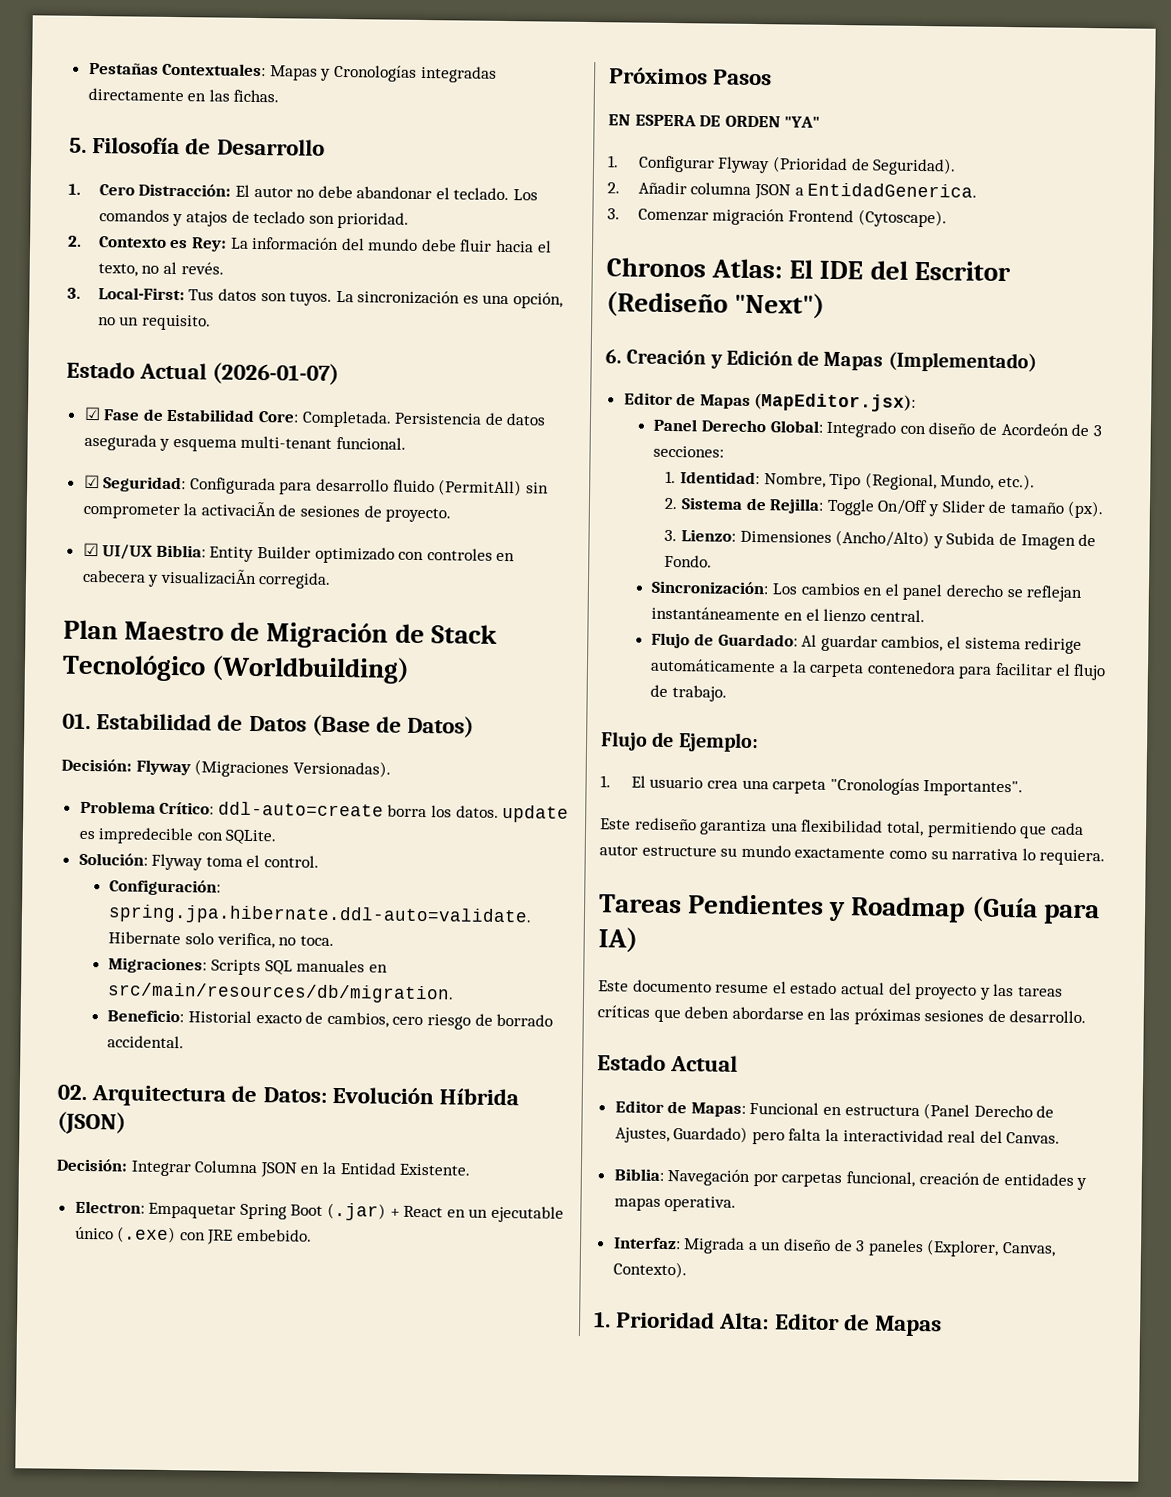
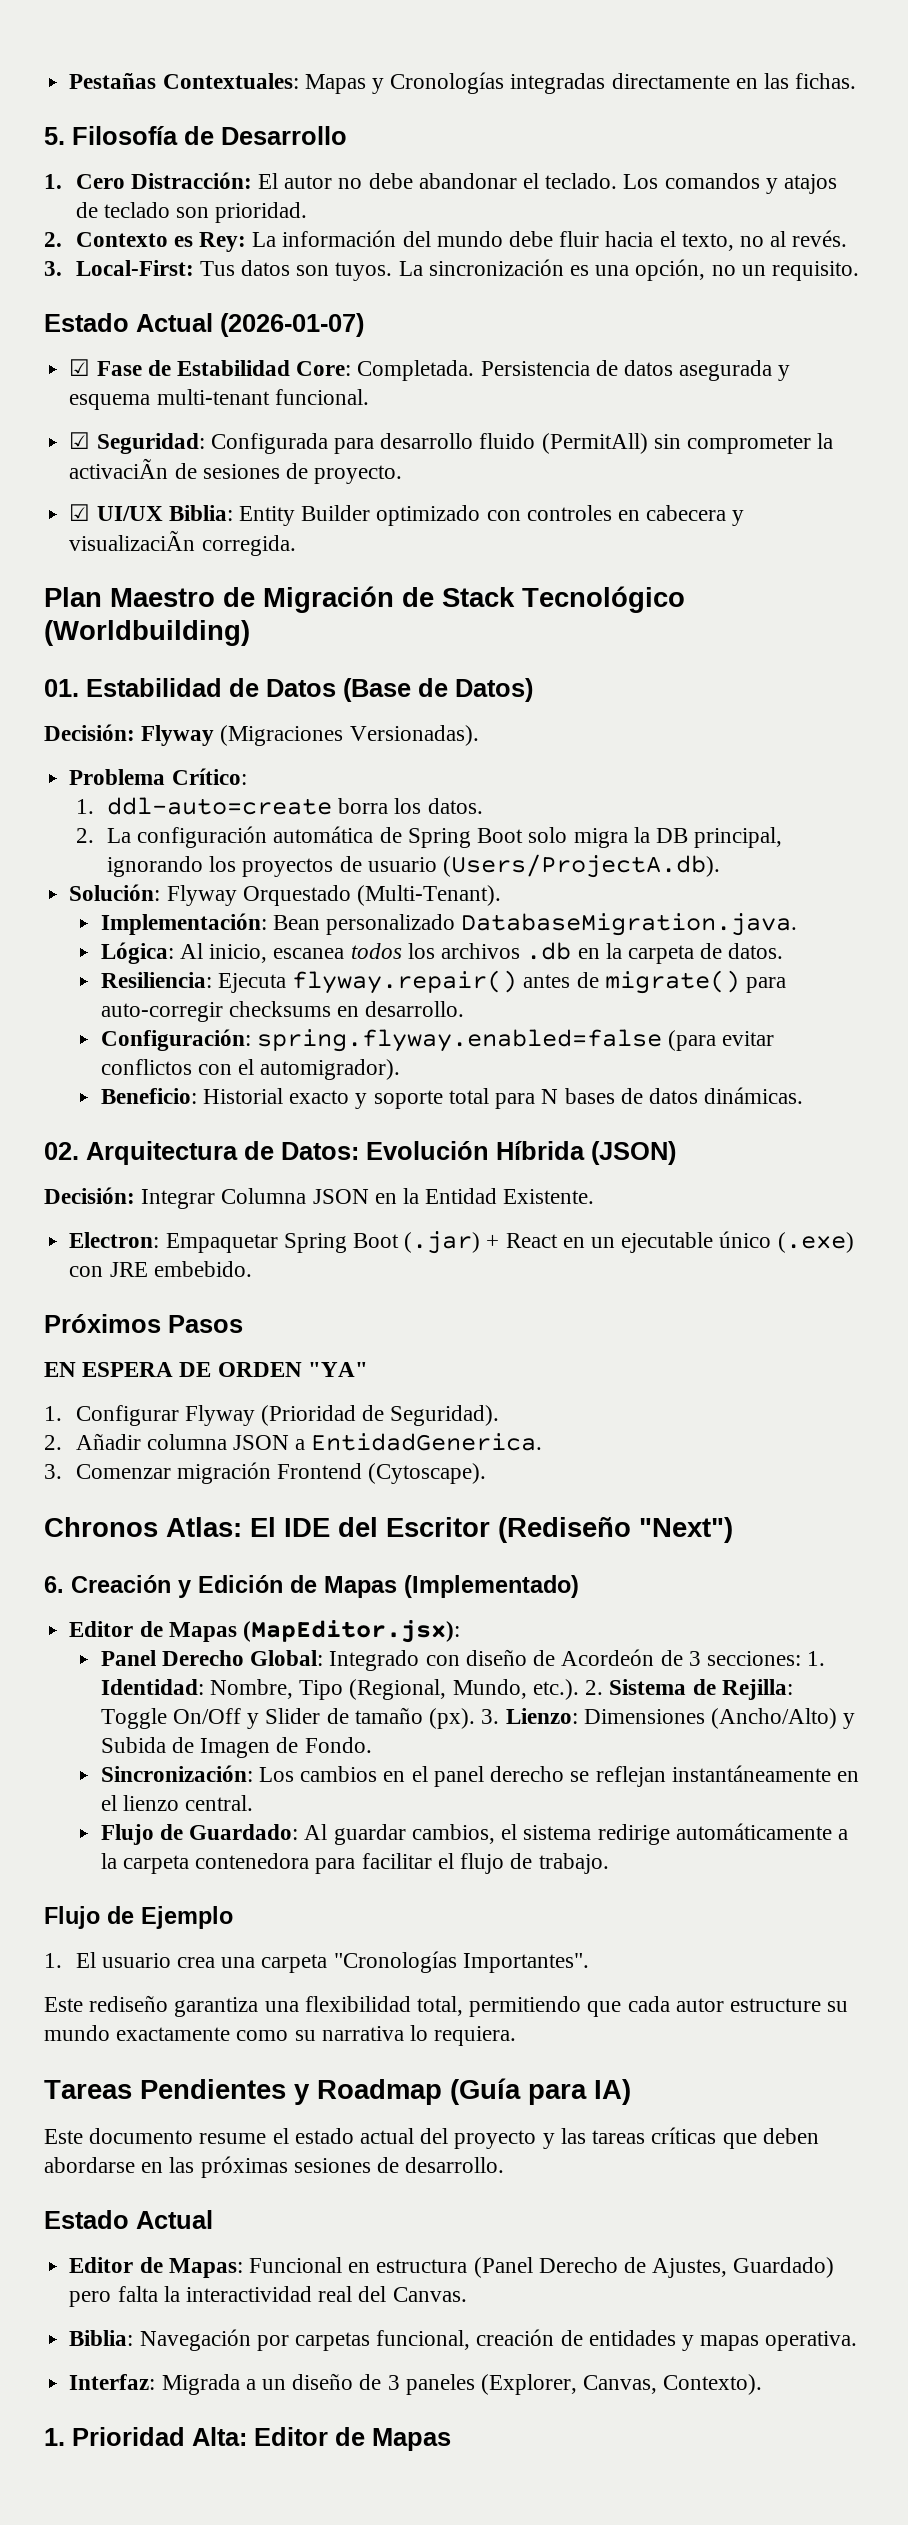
- Problema Crítico: ddl-auto=create borra los datos. update es impredecible con SQLite.
- Solución: Flyway toma el control.
- Configuración: spring.jpa.hibernate.ddl-auto=validate. Hibernate solo verifica, no toca.
- Migraciones: Scripts SQL manuales en src/main/resources/db/migration.
- Beneficio: Historial exacto de cambios, cero riesgo de borrado accidental.
+ Problema Crítico:
+ 1. ddl-auto=create borra los datos.
+ 2. La configuración automática de Spring Boot solo migra la DB principal, ignorando los proyectos de usuario (Users/ProjectA.db).
+ Solución: Flyway Orquestado (Multi-Tenant).
+ Implementación: Bean personalizado DatabaseMigration.java.
+ Lógica: Al inicio, escanea todos los archivos .db en la carpeta de datos.
+ Resiliencia: Ejecuta flyway.repair() antes de migrate() para auto-corregir checksums en desarrollo.
+ Configuración: spring.flyway.enabled=false (para evitar conflictos con el automigrador).
+ Beneficio: Historial exacto y soporte total para N bases de datos dinámicas.
- Panel Derecho Global: Integrado con diseño de Acordeón de 3 secciones:
- 1. Identidad: Nombre, Tipo (Regional, Mundo, etc.).
- 2. Sistema de Rejilla: Toggle On/Off y Slider de tamaño (px).
- 3. Lienzo: Dimensiones (Ancho/Alto) y Subida de Imagen de Fondo.
+ Panel Derecho Global: Integrado con diseño de Acordeón de 3 secciones: 1. Identidad: Nombre, Tipo (Regional, Mundo, etc.). 2. Sistema de Rejilla: Toggle On/Off y Slider de tamaño (px). 3. Lienzo: Dimensiones (Ancho/Alto) y Subida de Imagen de Fondo.
- Flujo de Ejemplo:
+ Flujo de Ejemplo

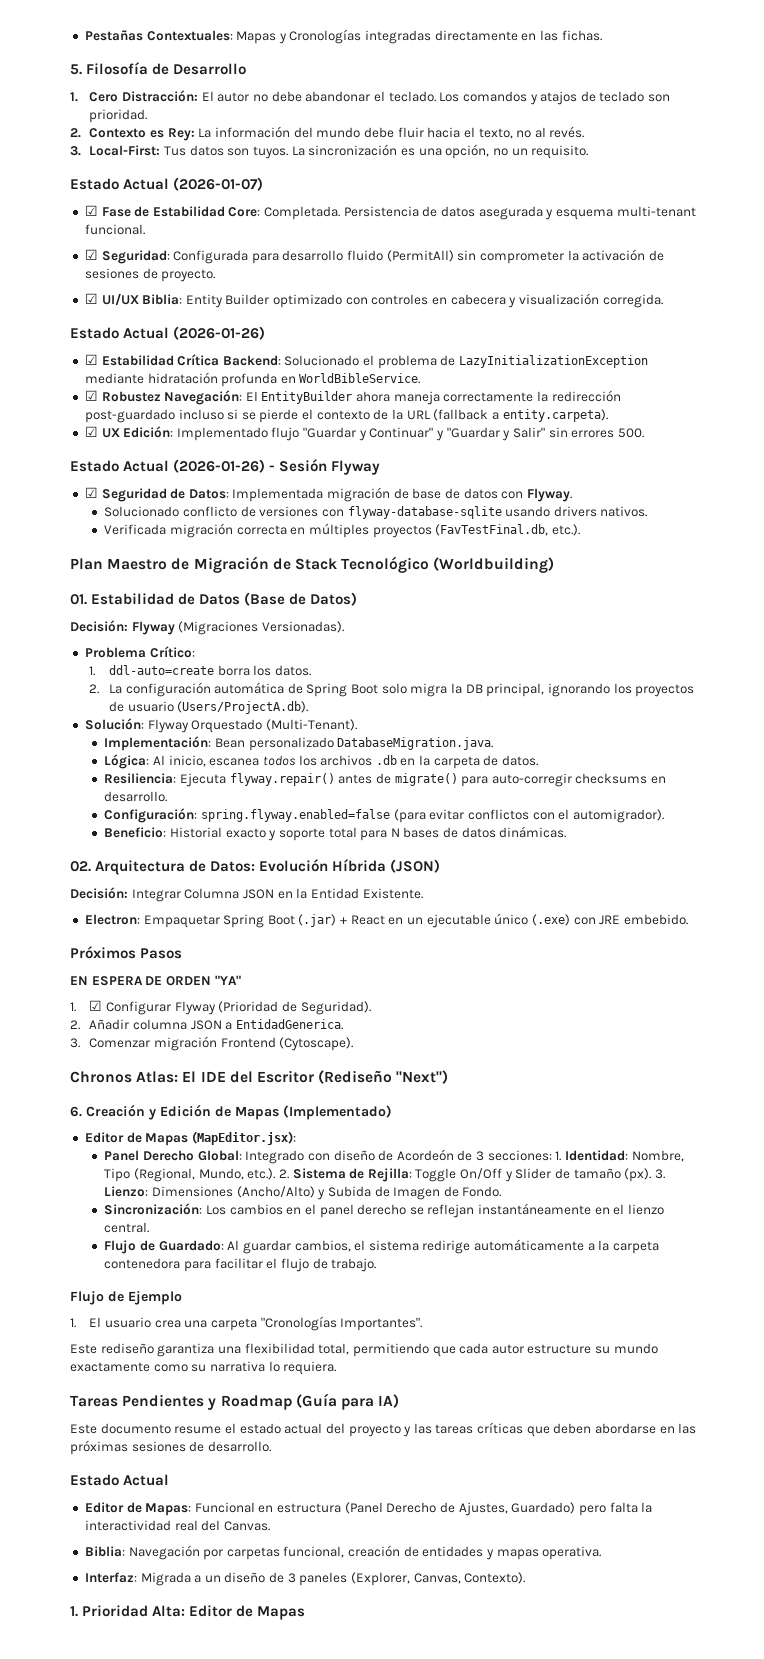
- ☑ Seguridad: Configurada para desarrollo fluido (PermitAll) sin comprometer la activaciÃn de sesiones de proyecto.
+ ☑ Seguridad: Configurada para desarrollo fluido (PermitAll) sin comprometer la activación de sesiones de proyecto.
- ☑ UI/UX Biblia: Entity Builder optimizado con controles en cabecera y visualizaciÃn corregida.
+ ☑ UI/UX Biblia: Entity Builder optimizado con controles en cabecera y visualización corregida.
+ Estado Actual (2026-01-26)
+ ☑ Estabilidad Crítica Backend: Solucionado el problema de LazyInitializationException mediante hidratación profunda en WorldBibleService.
+ ☑ Robustez Navegación: El EntityBuilder ahora maneja correctamente la redirección post-guardado incluso si se pierde el contexto de la URL (fallback a entity.carpeta).
+ ☑ UX Edición: Implementado flujo "Guardar y Continuar" y "Guardar y Salir" sin errores 500.
+ Estado Actual (2026-01-26) - Sesión Flyway
+ ☑ Seguridad de Datos: Implementada migración de base de datos con Flyway.
+ Solucionado conflicto de versiones con flyway-database-sqlite usando drivers nativos.
+ Verificada migración correcta en múltiples proyectos (FavTestFinal.db, etc.).
- 1. Configurar Flyway (Prioridad de Seguridad).
+ 1. ☑ Configurar Flyway (Prioridad de Seguridad).

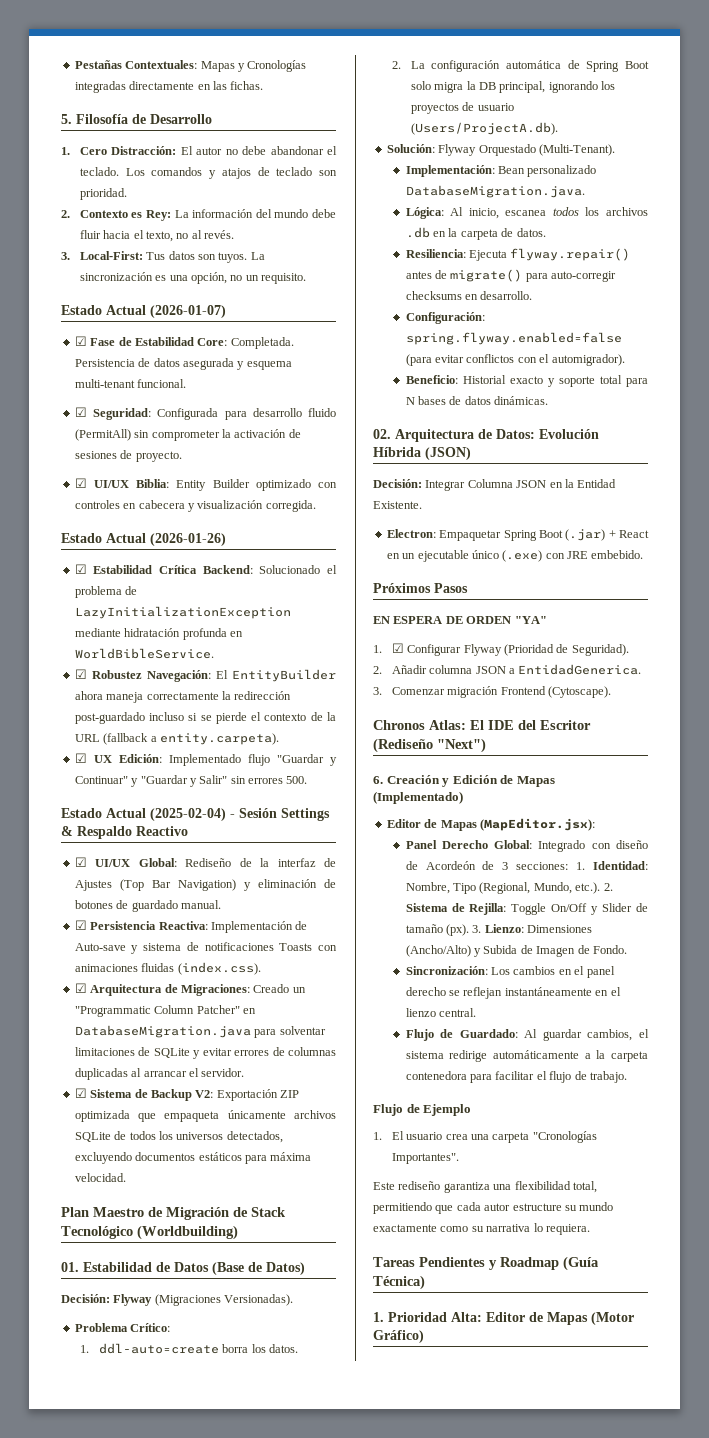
- Estado Actual (2026-01-26) - Sesión Flyway
- ☑ Seguridad de Datos: Implementada migración de base de datos con Flyway.
- Solucionado conflicto de versiones con flyway-database-sqlite usando drivers nativos.
- Verificada migración correcta en múltiples proyectos (FavTestFinal.db, etc.).
+ Estado Actual (2025-02-04) - Sesión Settings & Respaldo Reactivo
+ ☑ UI/UX Global: Rediseño de la interfaz de Ajustes (Top Bar Navigation) y eliminación de botones de guardado manual.
+ ☑ Persistencia Reactiva: Implementación de Auto-save y sistema de notificaciones Toasts con animaciones fluidas (index.css).
+ ☑ Arquitectura de Migraciones: Creado un "Programmatic Column Patcher" en DatabaseMigration.java para solventar limitaciones de SQLite y evitar errores de columnas duplicadas al arrancar el servidor.
+ ☑ Sistema de Backup V2: Exportación ZIP optimizada que empaqueta únicamente archivos SQLite de todos los universos detectados, excluyendo documentos estáticos para máxima velocidad.
- Tareas Pendientes y Roadmap (Guía para IA)
- Este documento resume el estado actual del proyecto y las tareas críticas que deben abordarse en las próximas sesiones de desarrollo.
- Estado Actual
- Editor de Mapas: Funcional en estructura (Panel Derecho de Ajustes, Guardado) pero falta la interactividad real del Canvas.
- Biblia: Navegación por carpetas funcional, creación de entidades y mapas operativa.
- Interfaz: Migrada a un diseño de 3 paneles (Explorer, Canvas, Contexto).
+ Tareas Pendientes y Roadmap (Guía Técnica)
- 1. Prioridad Alta: Editor de Mapas
+ 1. Prioridad Alta: Editor de Mapas (Motor Gráfico)

